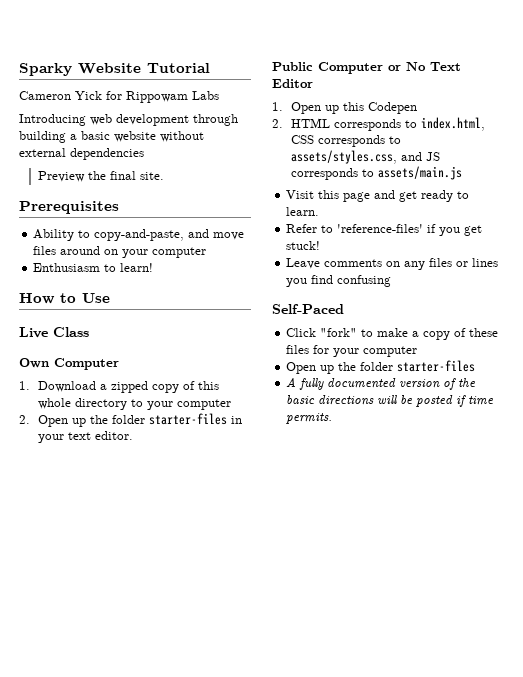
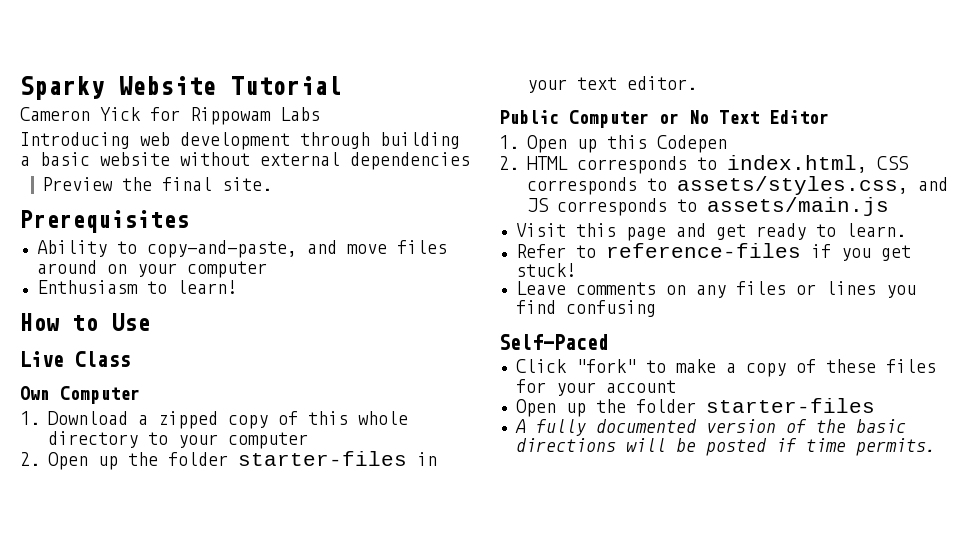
- Refer to 'reference-files' if you get stuck!
+ Refer to reference-files if you get stuck!
- Click "fork" to make a copy of these files for your computer
+ Click "fork" to make a copy of these files for your account

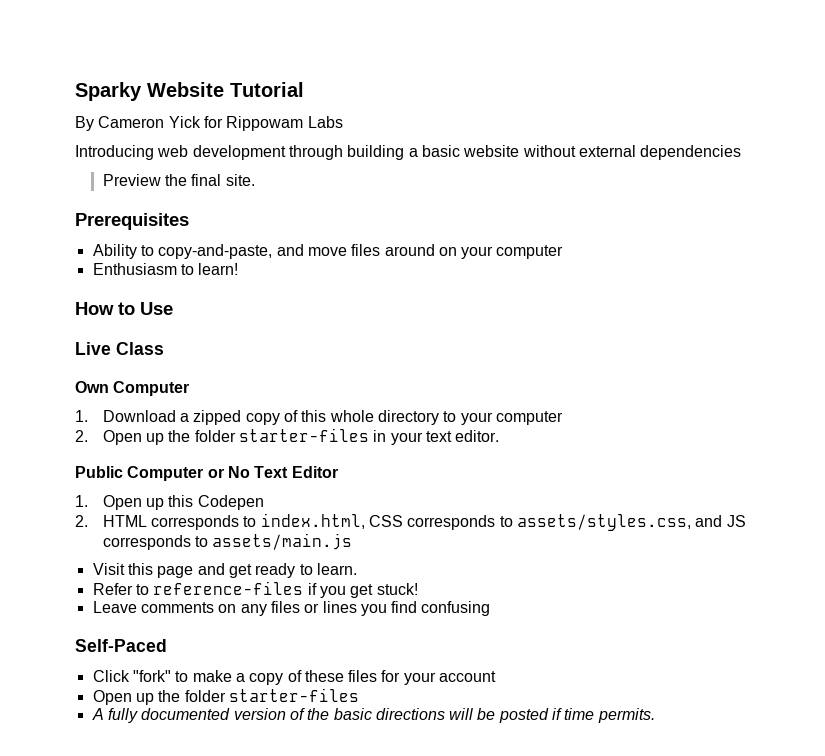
- Cameron Yick for Rippowam Labs
+ By Cameron Yick for Rippowam Labs

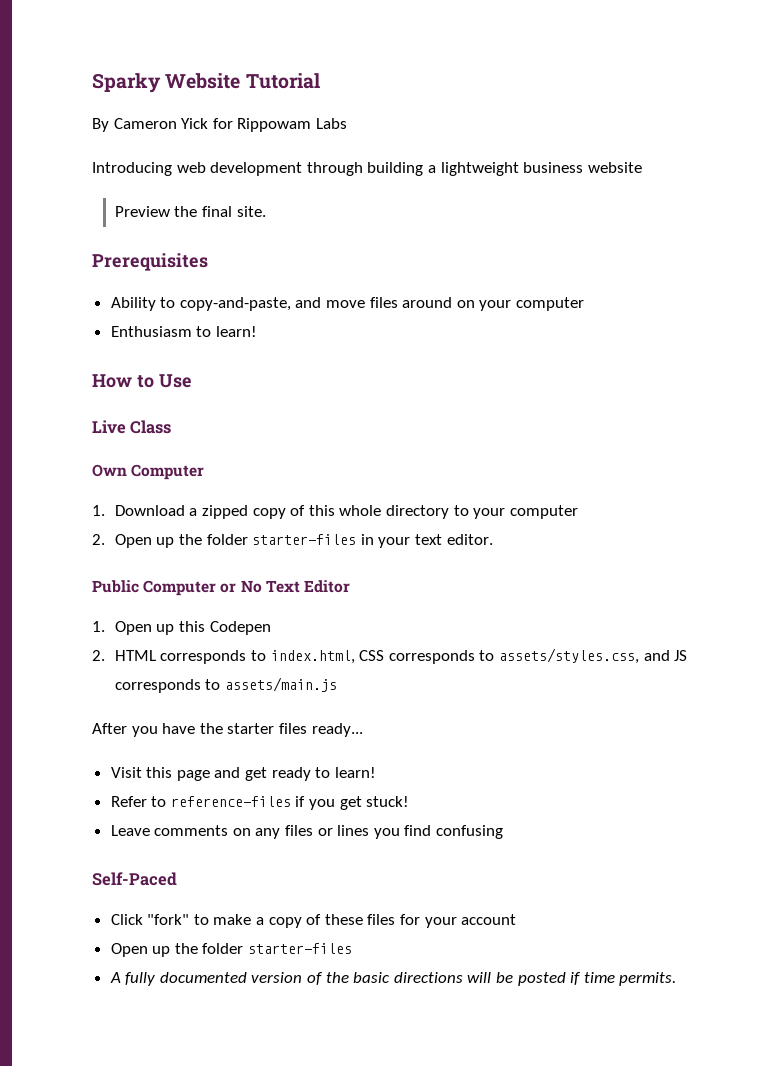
- Introducing web development through building a basic website without external dependencies
+ Introducing web development through building a lightweight business website
+ After you have the starter files ready...
- Visit this page and get ready to learn.
+ Visit this page and get ready to learn!

